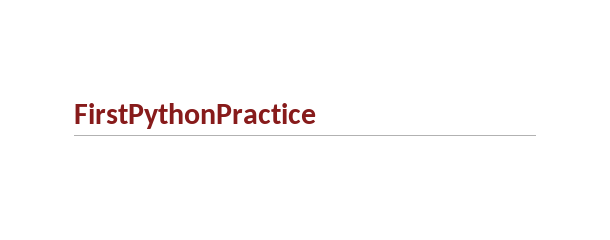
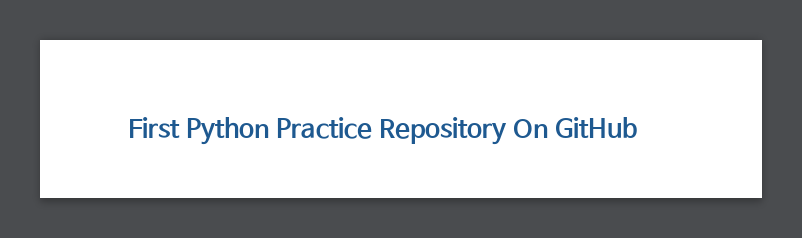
- FirstPythonPractice
+ First Python Practice Repository On GitHub

